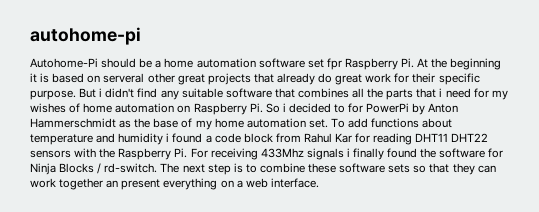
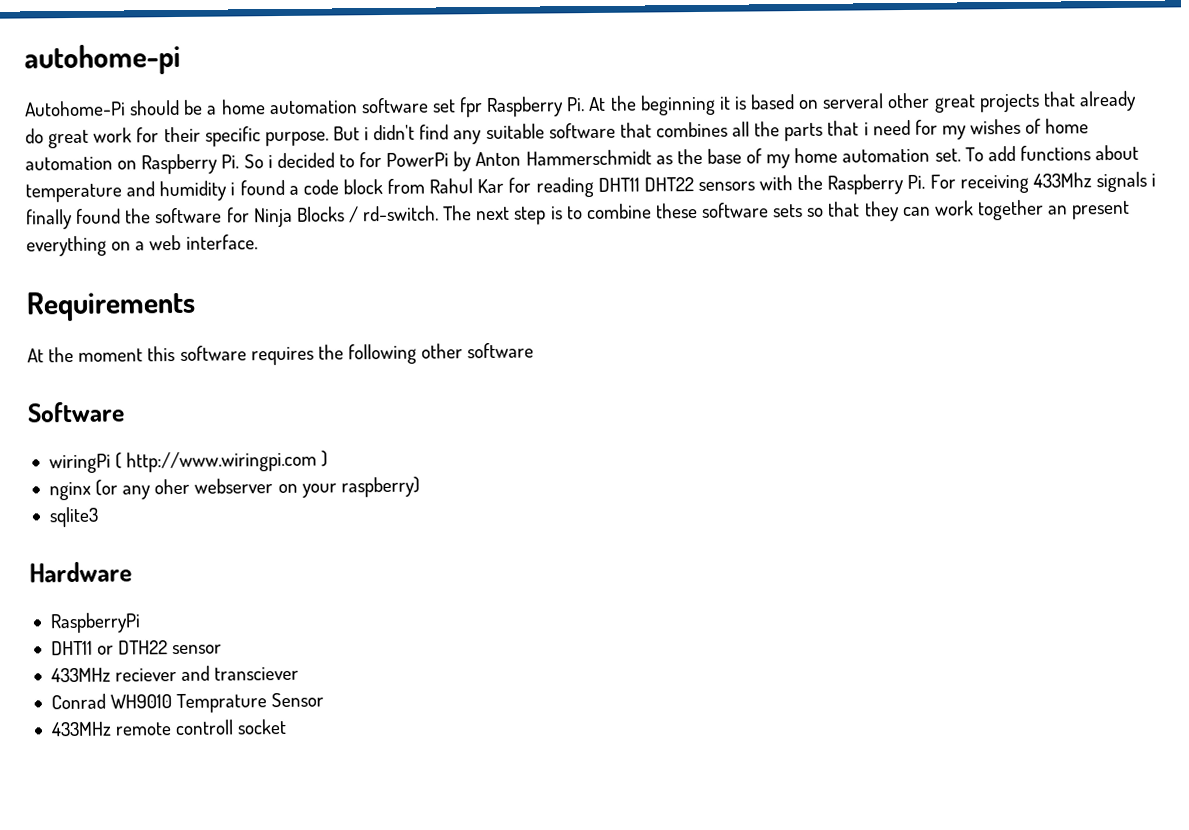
+ Requirements
+ At the moment this software requires the following other software
+ Software
+ wiringPi ( http://www.wiringpi.com )
+ nginx (or any oher webserver on your raspberry)
+ sqlite3
+ Hardware
+ RaspberryPi
+ DHT11 or DTH22 sensor
+ 433MHz reciever and transciever
+ Conrad WH9010 Temprature Sensor
+ 433MHz remote controll socket

